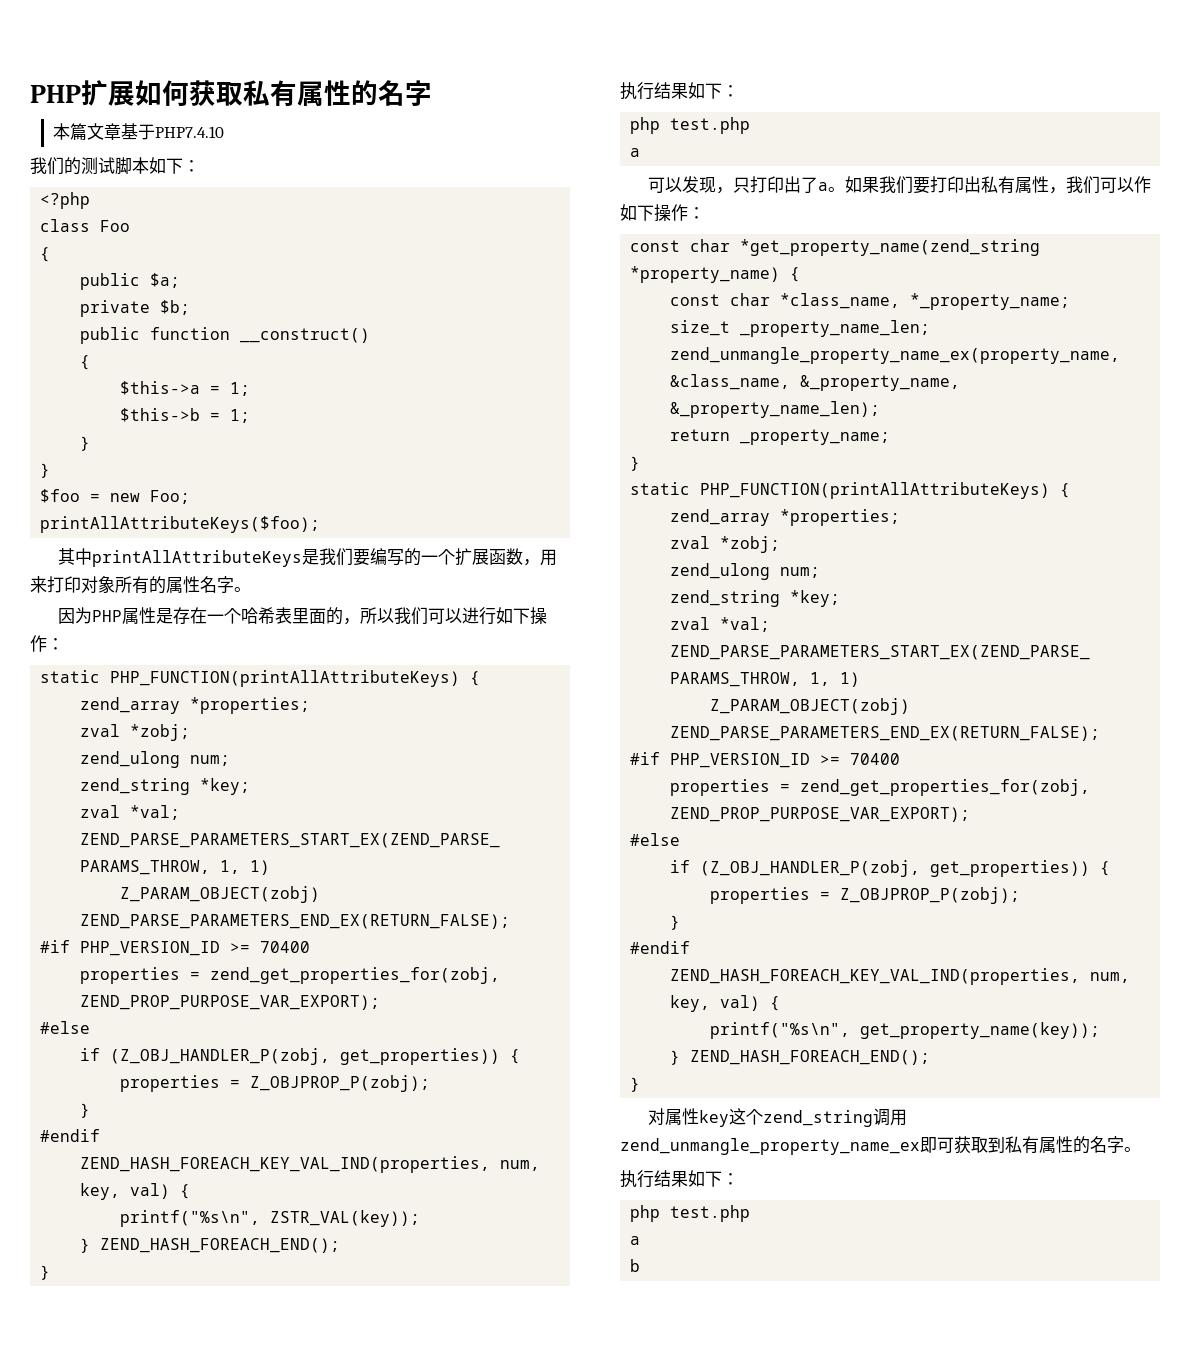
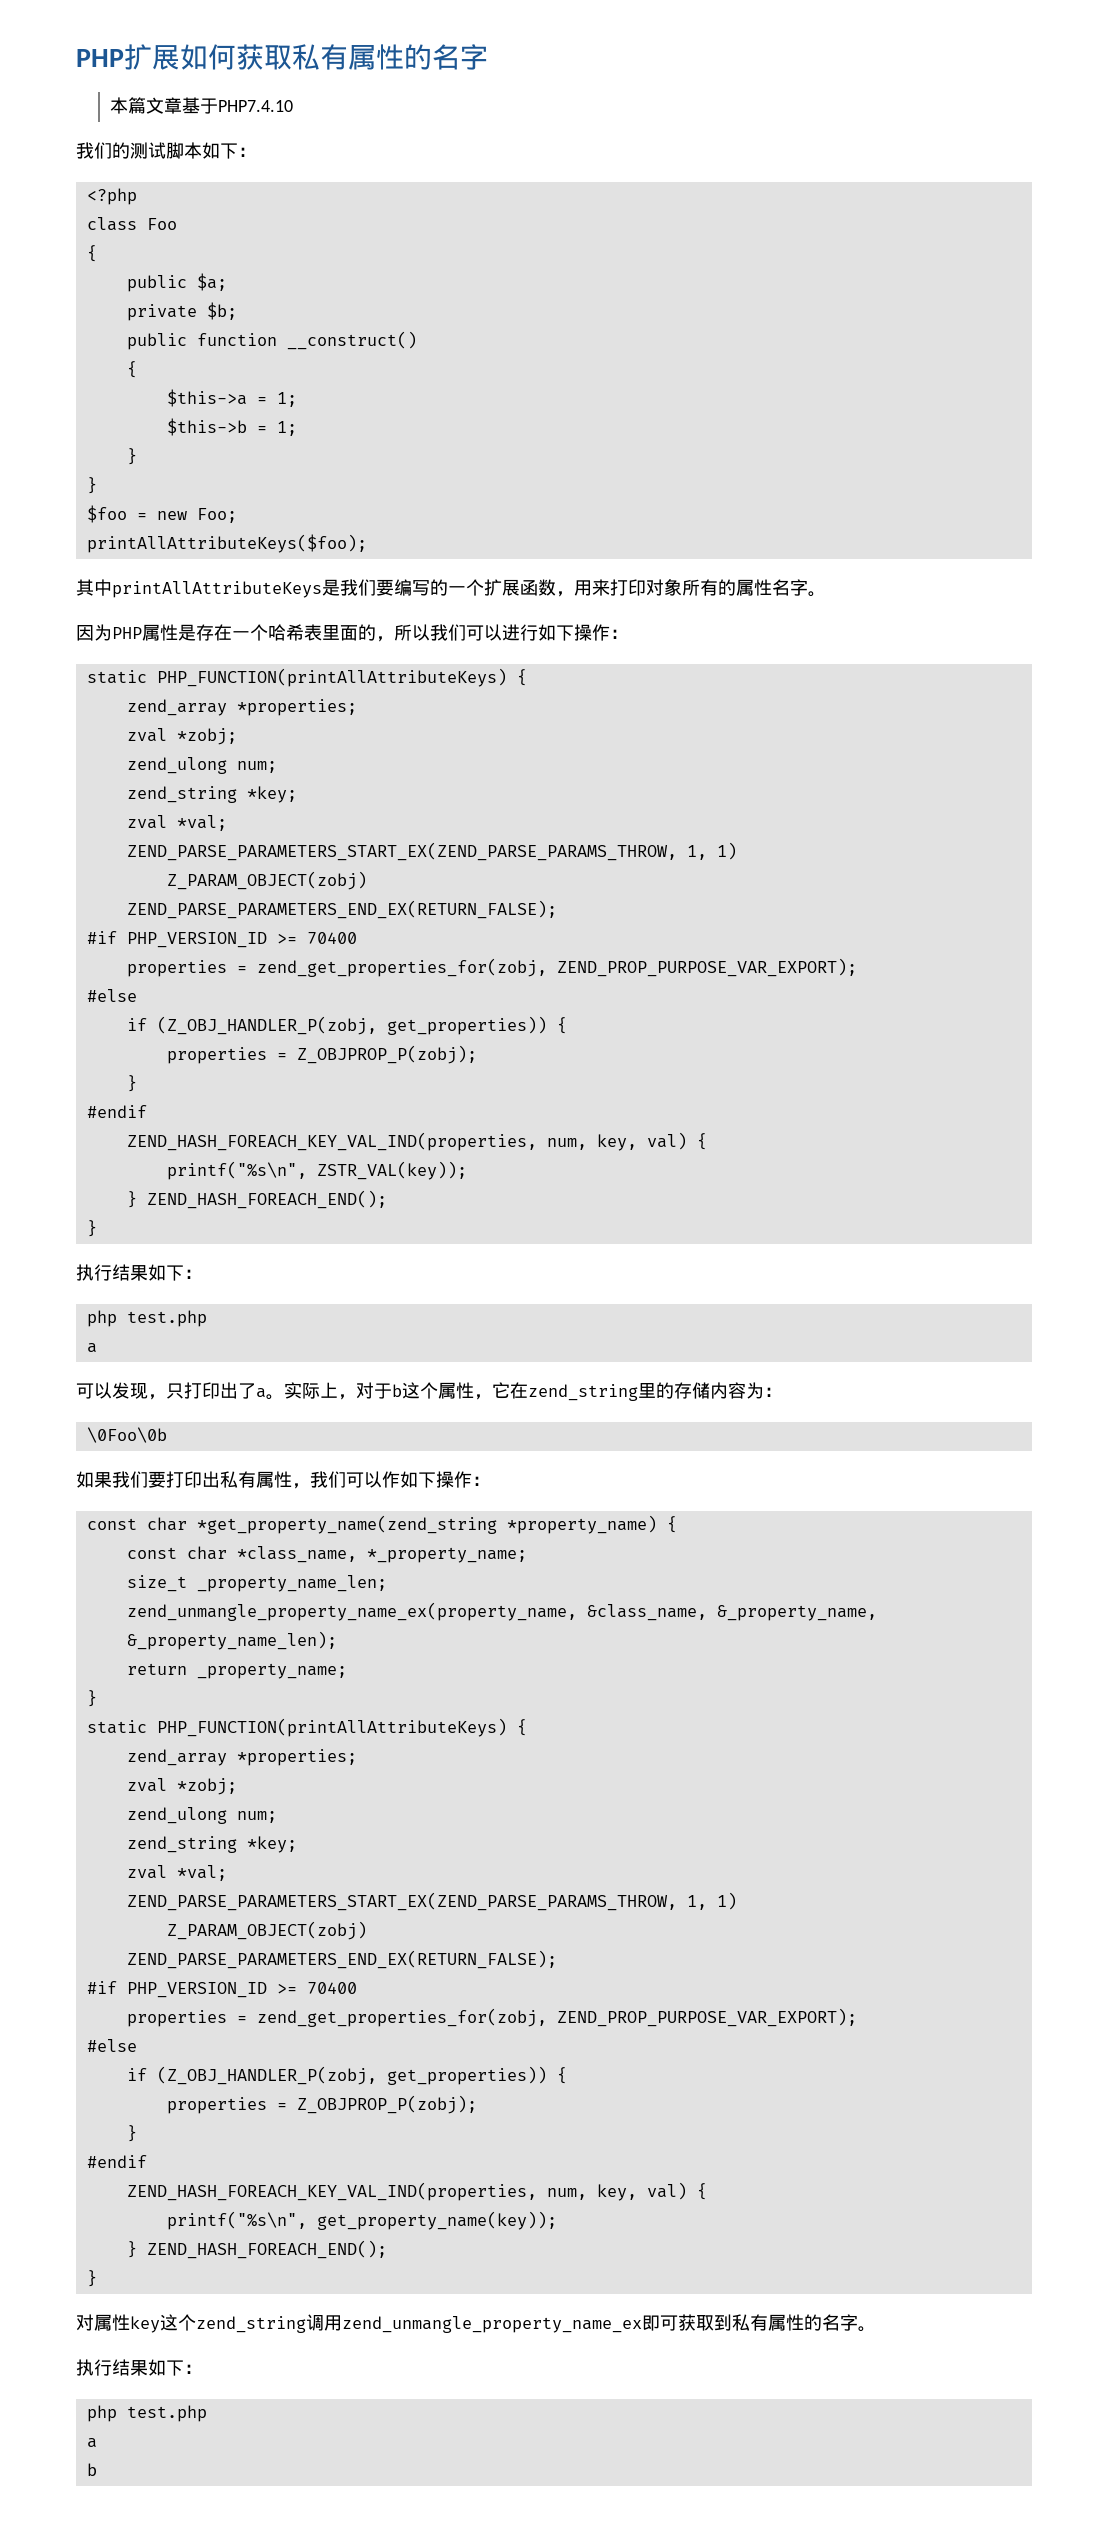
- 可以发现，只打印出了a。如果我们要打印出私有属性，我们可以作如下操作：
+ 可以发现，只打印出了a。实际上，对于b这个属性，它在zend_string里的存储内容为：
+ \0Foo\0b
+ 如果我们要打印出私有属性，我们可以作如下操作：

